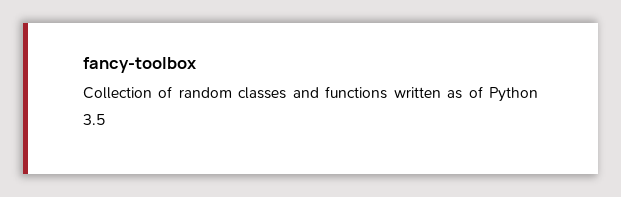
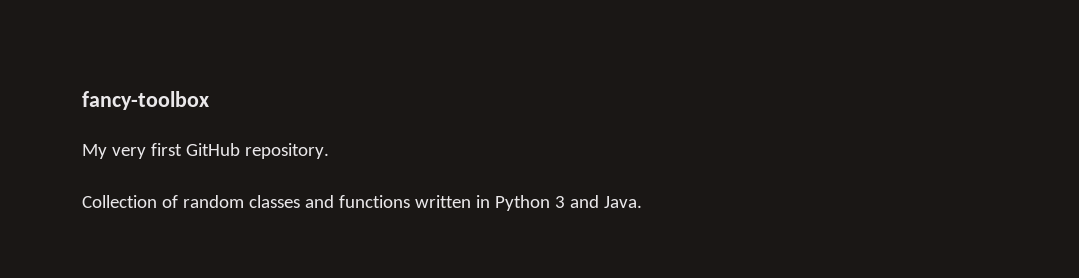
+ My very first GitHub repository.
- Collection of random classes and functions written as of Python 3.5
+ Collection of random classes and functions written in Python 3 and Java.

